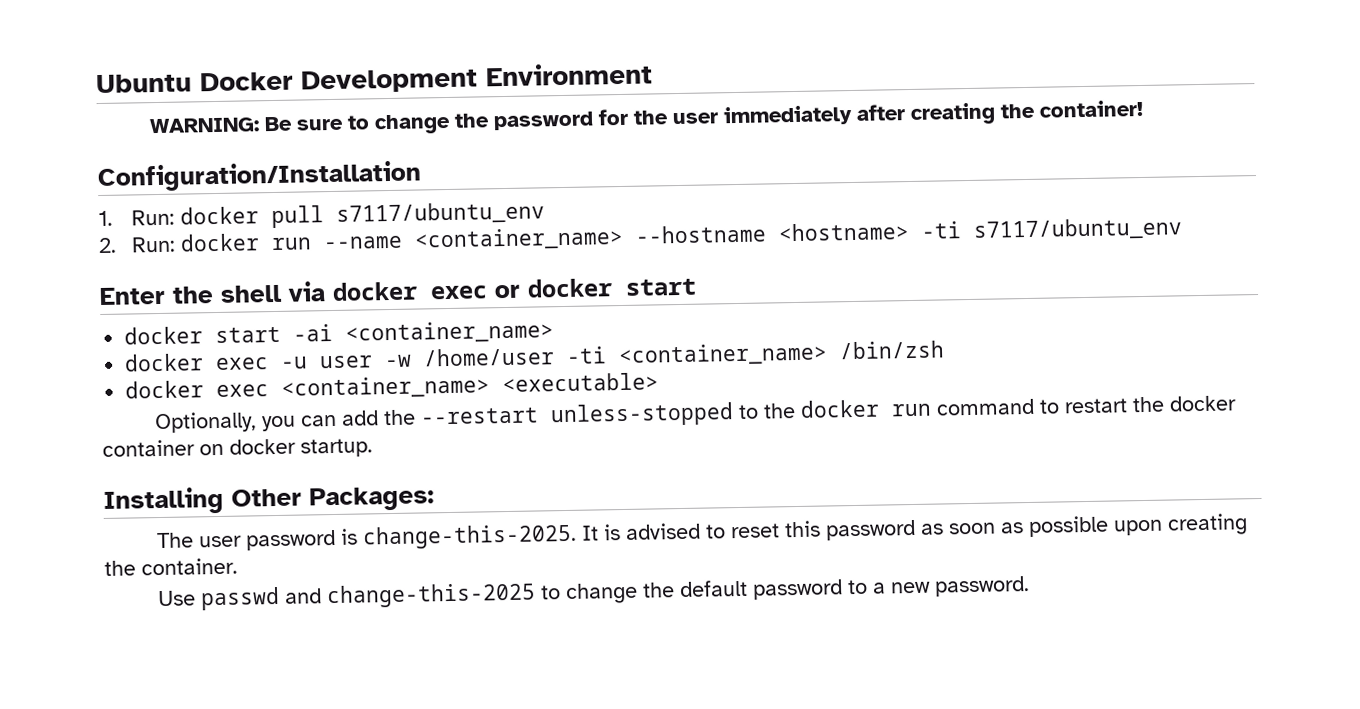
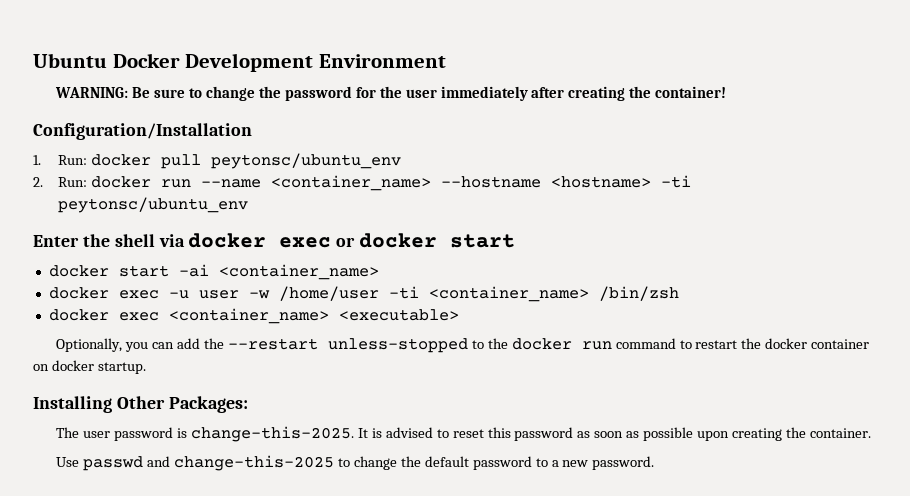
- 1. Run: docker pull s7117/ubuntu_env
+ 1. Run: docker pull peytonsc/ubuntu_env
- 2. Run: docker run --name <container_name> --hostname <hostname> -ti s7117/ubuntu_env
+ 2. Run: docker run --name <container_name> --hostname <hostname> -ti peytonsc/ubuntu_env

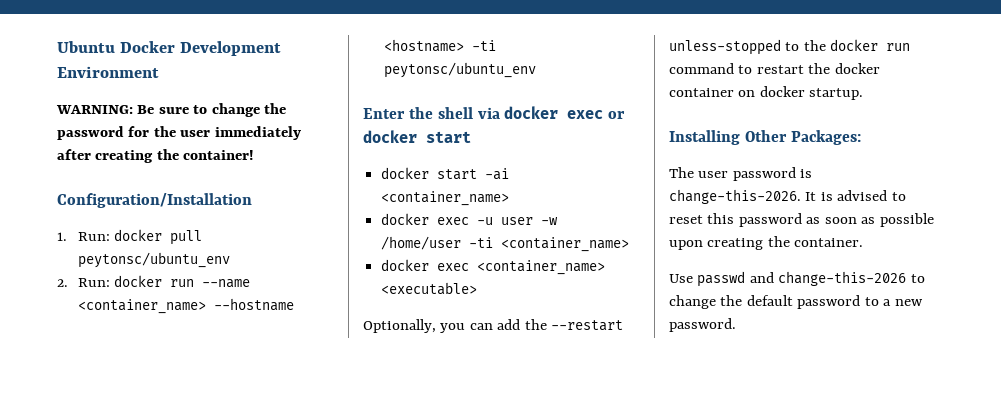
- docker exec -u user -w /home/user -ti <container_name> /bin/zsh
+ docker exec -u user -w /home/user -ti <container_name>
- The user password is change-this-2025.
+ The user password is change-this-2026.
- Use passwd and change-this-2025 to change the default password to a new password.
+ Use passwd and change-this-2026 to change the default password to a new password.

